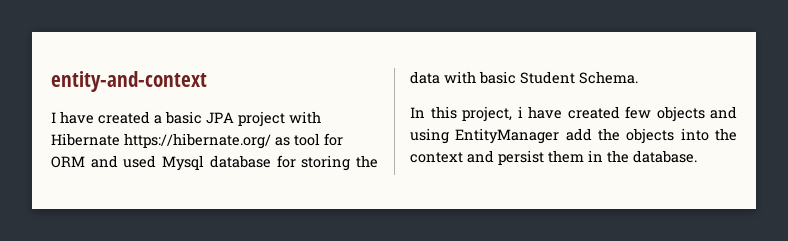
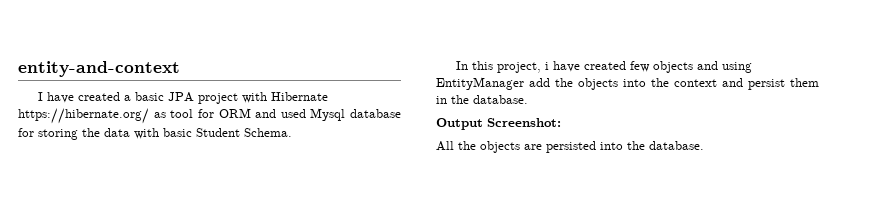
+ Output Screenshot:
+ All the objects are persisted into the database.

